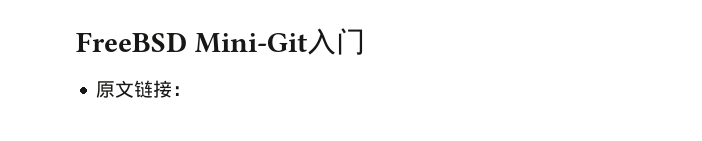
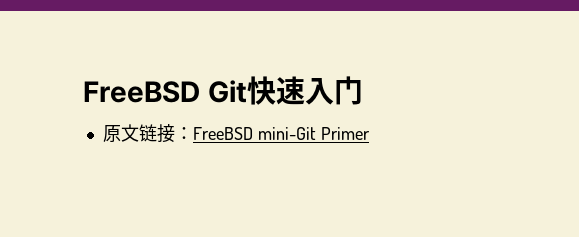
- FreeBSD Mini-Git入门
+ FreeBSD Git快速入门
- 原文链接：
+ 原文链接：FreeBSD mini-Git Primer

